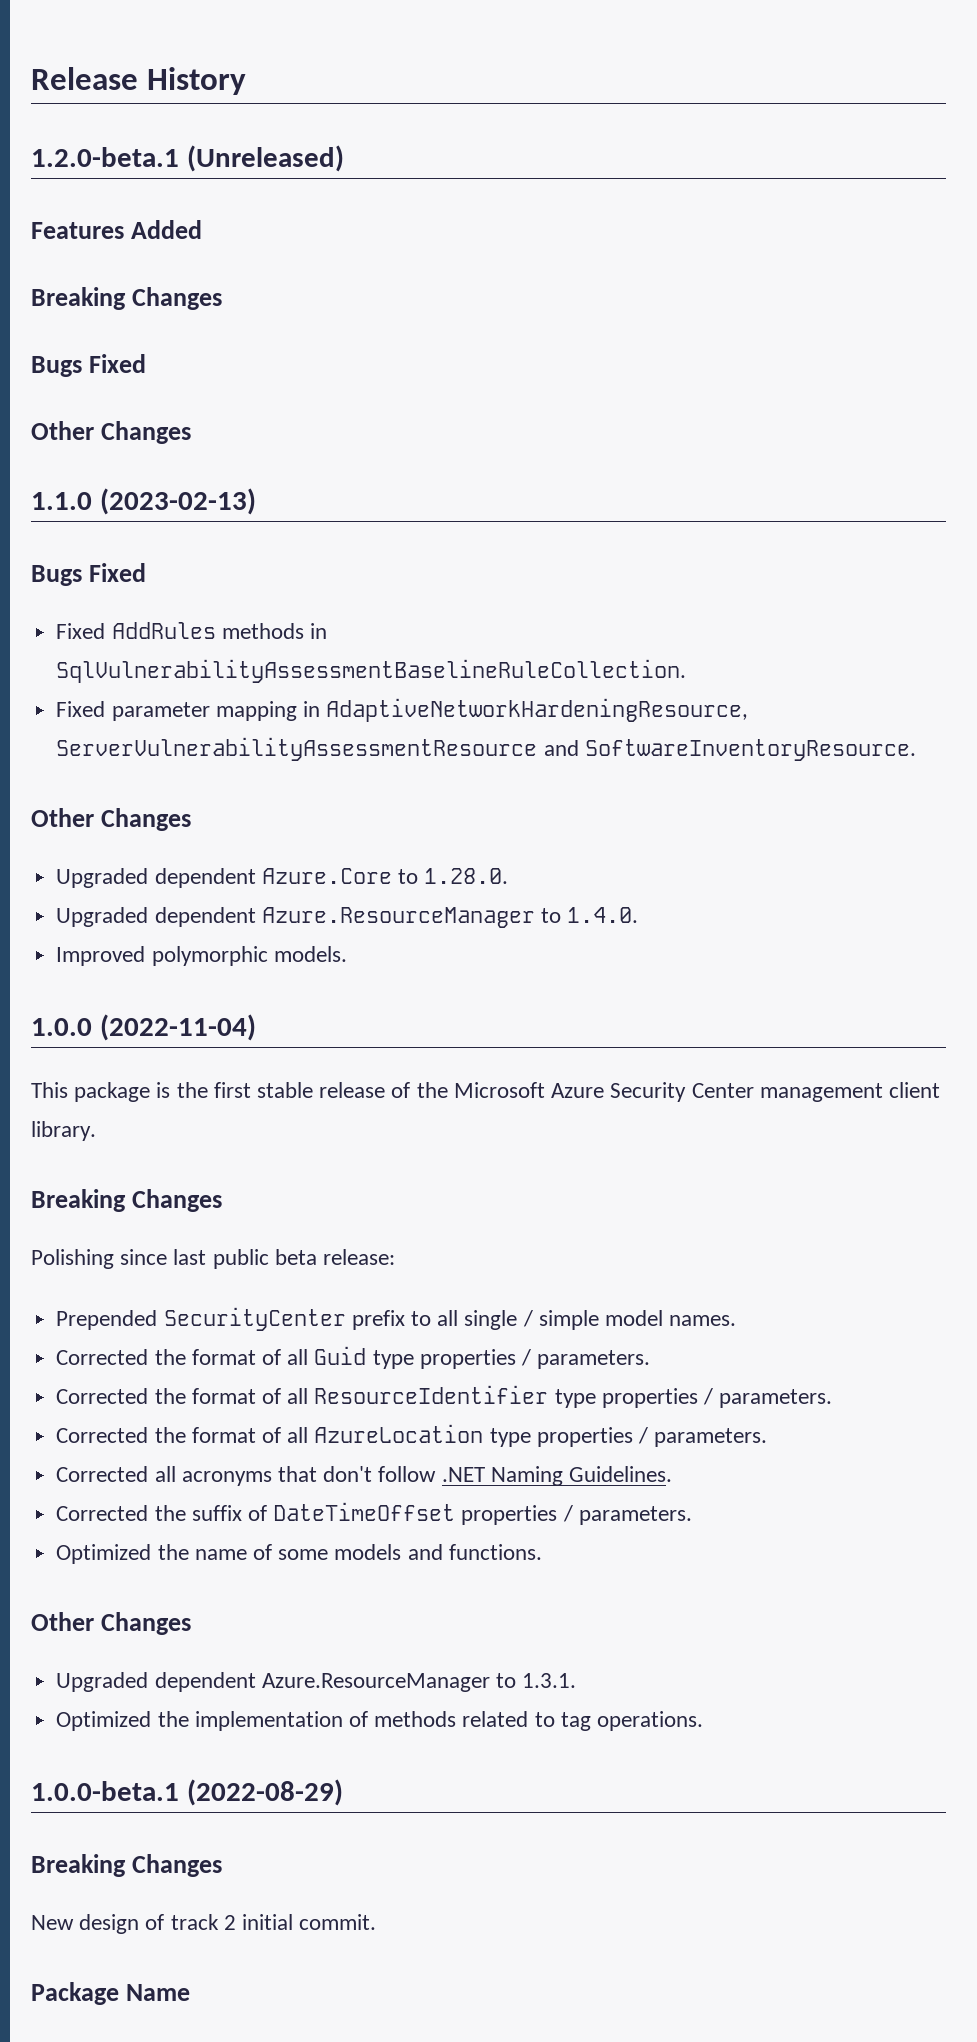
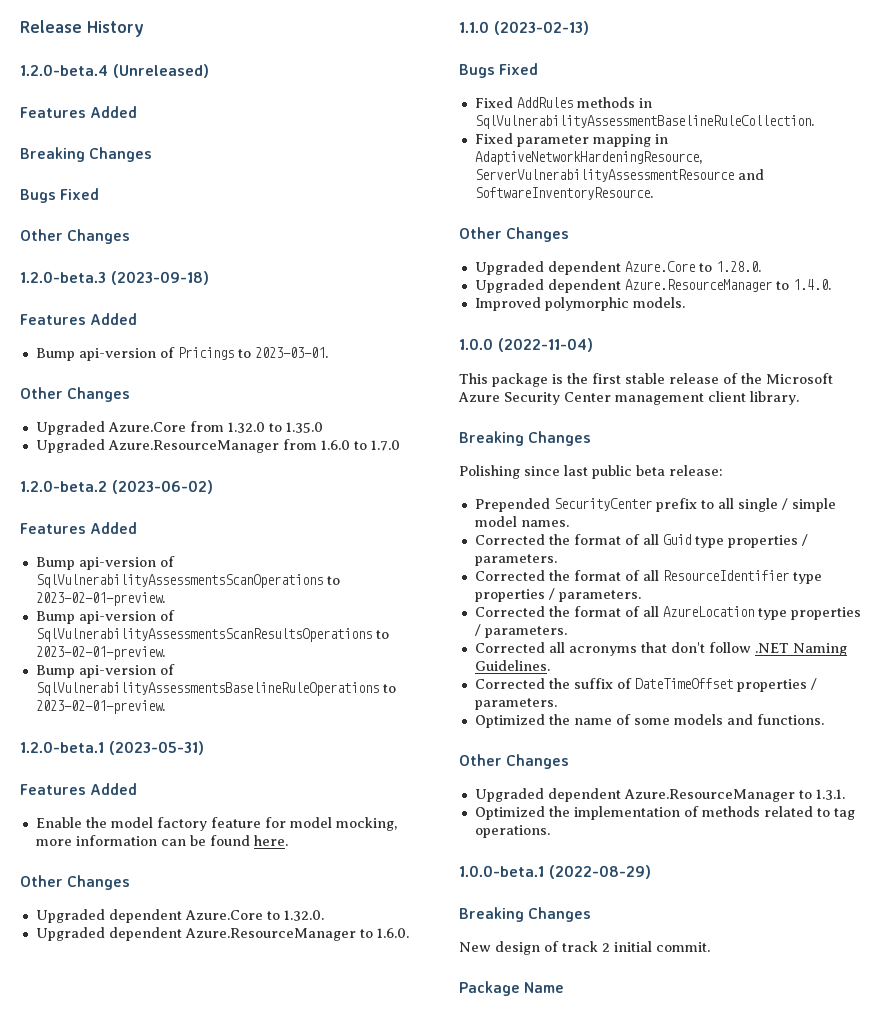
- 1.2.0-beta.1 (Unreleased)
+ 1.2.0-beta.4 (Unreleased)
+ 1.2.0-beta.3 (2023-09-18)
+ Features Added
+ Bump api-version of Pricings to 2023-03-01.
+ Other Changes
+ Upgraded Azure.Core from 1.32.0 to 1.35.0
+ Upgraded Azure.ResourceManager from 1.6.0 to 1.7.0
+ 1.2.0-beta.2 (2023-06-02)
+ Features Added
+ Bump api-version of SqlVulnerabilityAssessmentsScanOperations to 2023-02-01-preview.
+ Bump api-version of SqlVulnerabilityAssessmentsScanResultsOperations to 2023-02-01-preview.
+ Bump api-version of SqlVulnerabilityAssessmentsBaselineRuleOperations to 2023-02-01-preview.
+ 1.2.0-beta.1 (2023-05-31)
+ Features Added
+ Enable the model factory feature for model mocking, more information can be found here.
+ Other Changes
+ Upgraded dependent Azure.Core to 1.32.0.
+ Upgraded dependent Azure.ResourceManager to 1.6.0.

